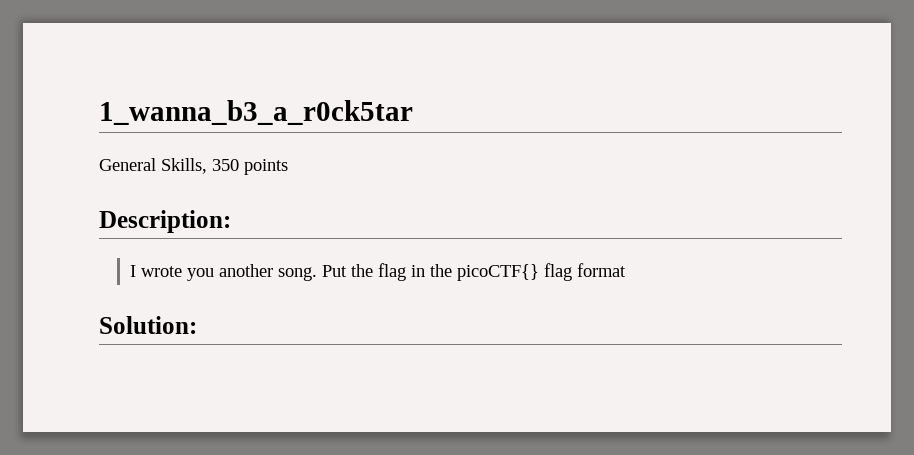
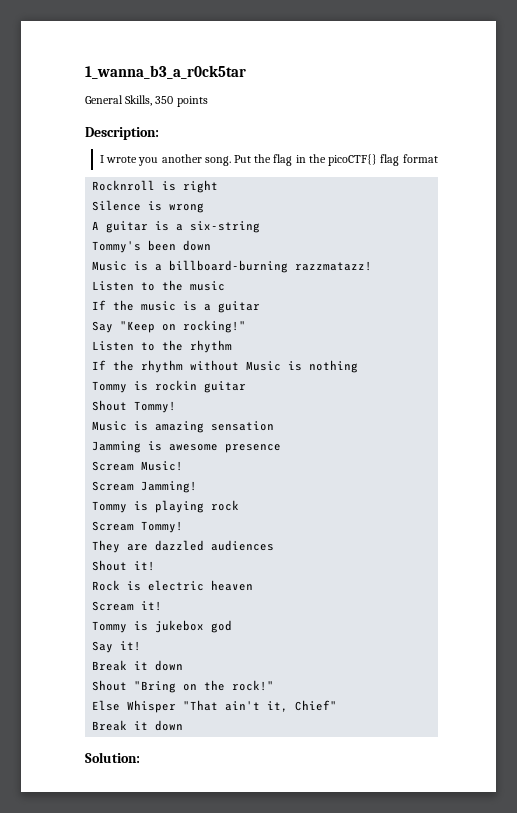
+ Rocknroll is right
+ Silence is wrong
+ A guitar is a six-string
+ Tommy's been down
+ Music is a billboard-burning razzmatazz!
+ Listen to the music
+ If the music is a guitar
+ Say "Keep on rocking!"
+ Listen to the rhythm
+ If the rhythm without Music is nothing
+ Tommy is rockin guitar
+ Shout Tommy!
+ Music is amazing sensation
+ Jamming is awesome presence
+ Scream Music!
+ Scream Jamming!
+ Tommy is playing rock
+ Scream Tommy!
+ They are dazzled audiences
+ Shout it!
+ Rock is electric heaven
+ Scream it!
+ Tommy is jukebox god
+ Say it!
+ Break it down
+ Shout "Bring on the rock!"
+ Else Whisper "That ain't it, Chief"
+ Break it down

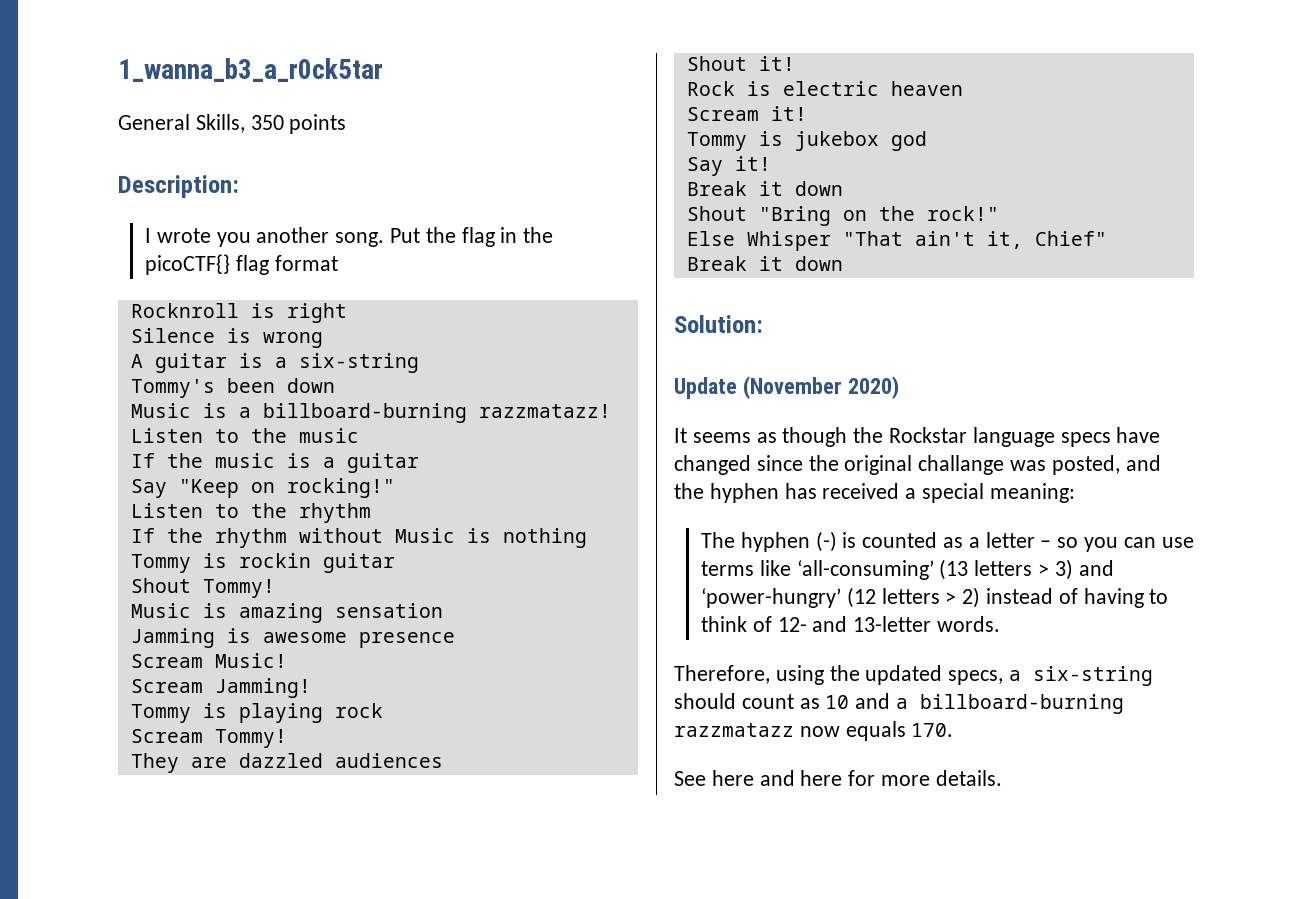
+ Update (November 2020)
+ It seems as though the Rockstar language specs have changed since the original challange was posted, and the hyphen has received a special meaning:
+ The hyphen (-) is counted as a letter – so you can use terms like ‘all-consuming’ (13 letters > 3) and ‘power-hungry’ (12 letters > 2) instead of having to think of 12- and 13-letter words.
+ Therefore, using the updated specs, a six-string should count as 10 and a billboard-burning razzmatazz now equals 170.
+ See here and here for more details.

